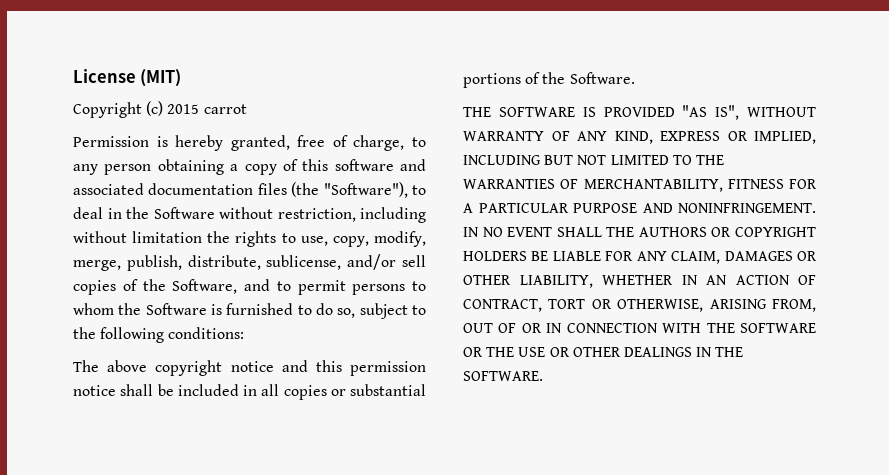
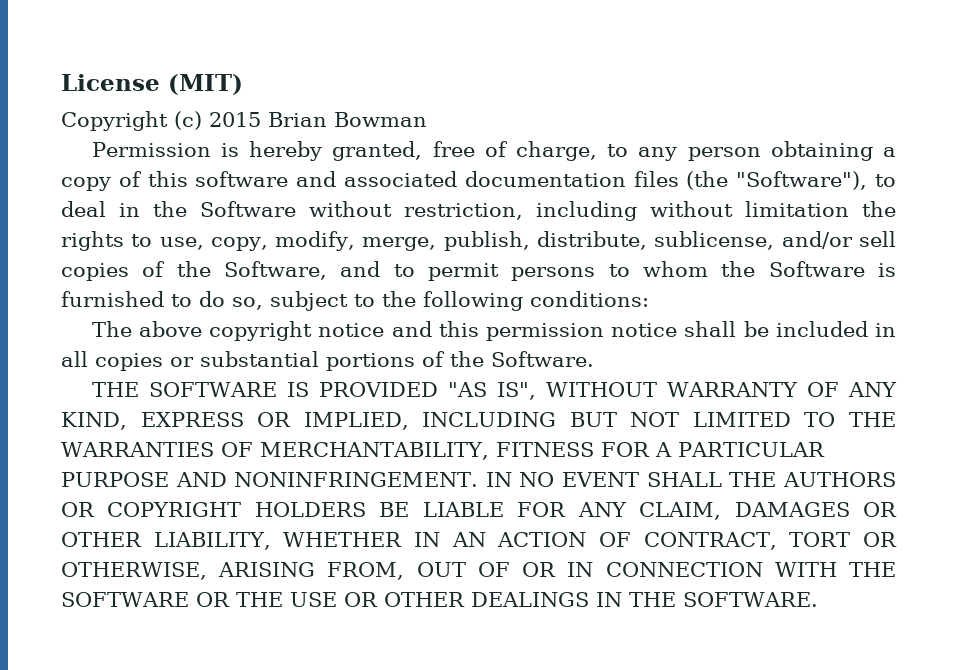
- Copyright (c) 2015 carrot
+ Copyright (c) 2015 Brian Bowman

